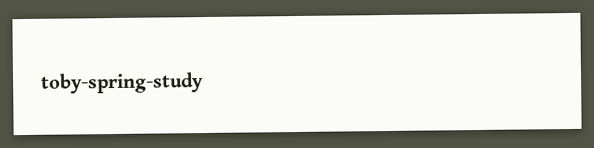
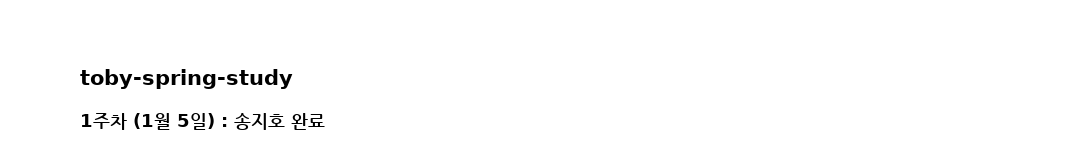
+ 1주차 (1월 5일) : 송지호 완료

